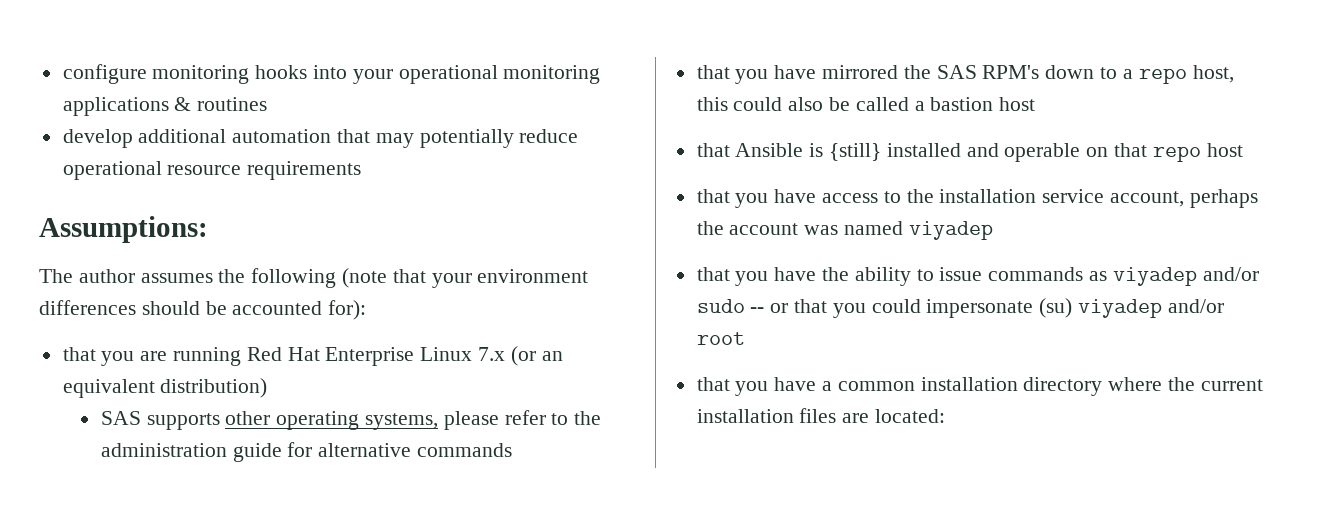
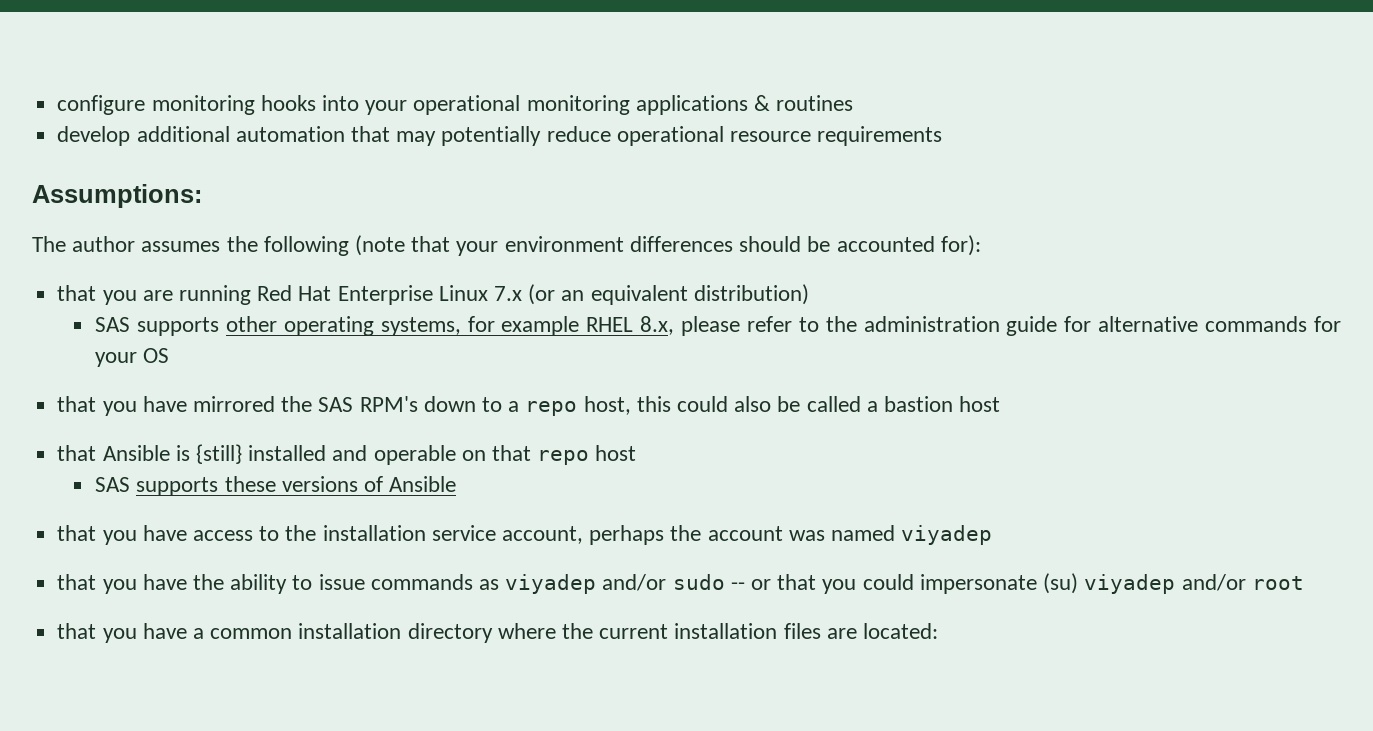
- SAS supports other operating systems, please refer to the administration guide for alternative commands
+ SAS supports other operating systems, for example RHEL 8.x, please refer to the administration guide for alternative commands for your OS
+ SAS supports these versions of Ansible

